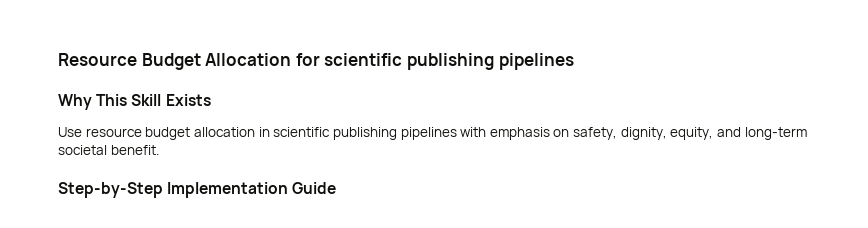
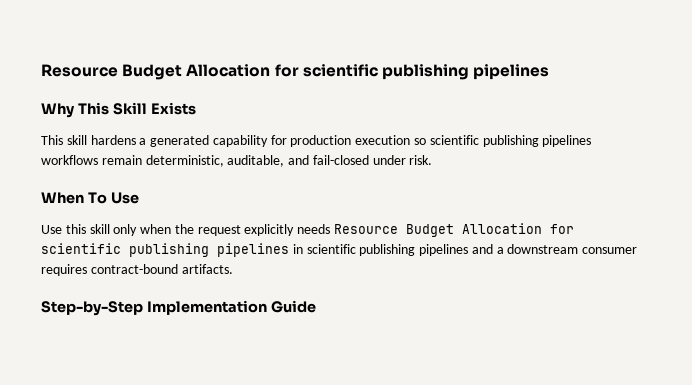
- Use resource budget allocation in scientific publishing pipelines with emphasis on safety, dignity, equity, and long-term societal benefit.
+ This skill hardens a generated capability for production execution so scientific publishing pipelines workflows remain deterministic, auditable, and fail-closed under risk.
+ When To Use
+ Use this skill only when the request explicitly needs Resource Budget Allocation for scientific publishing pipelines in scientific publishing pipelines and a downstream consumer requires contract-bound artifacts.

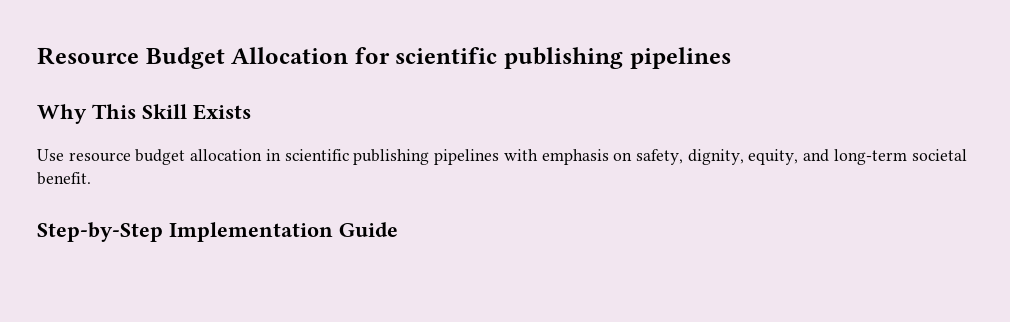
- This skill hardens a generated capability for production execution so scientific publishing pipelines workflows remain deterministic, auditable, and fail-closed under risk.
- When To Use
- Use this skill only when the request explicitly needs Resource Budget Allocation for scientific publishing pipelines in scientific publishing pipelines and a downstream consumer requires contract-bound artifacts.
+ Use resource budget allocation in scientific publishing pipelines with emphasis on safety, dignity, equity, and long-term societal benefit.

